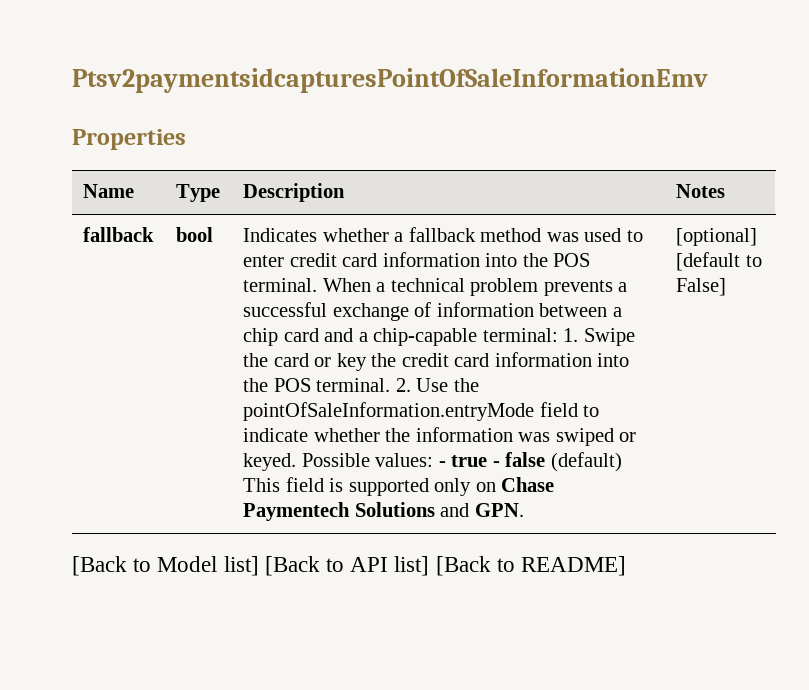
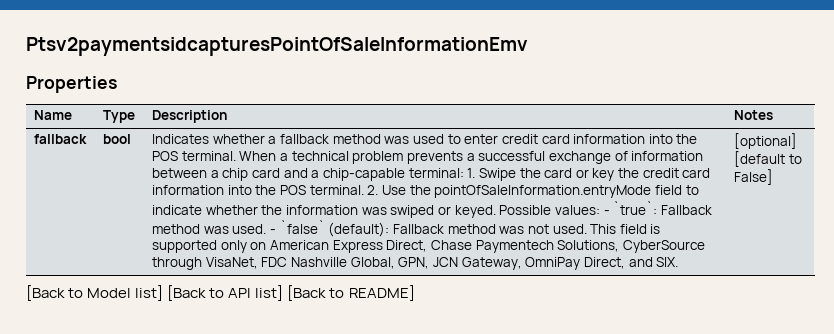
- Possible values: - true - false (default) This field is supported only on Chase Paymentech Solutions and GPN.
+ Possible values: - `true`: Fallback method was used. - `false` (default): Fallback method was not used. This field is supported only on American Express Direct, Chase Paymentech Solutions, CyberSource through VisaNet, FDC Nashville Global, GPN, JCN Gateway, OmniPay Direct, and SIX.

